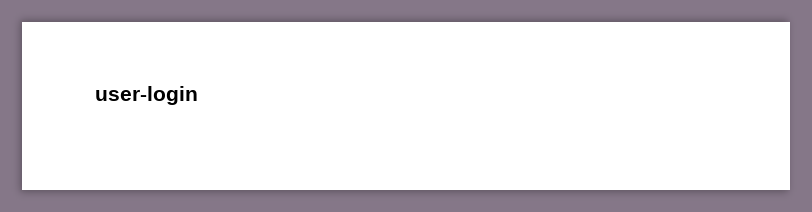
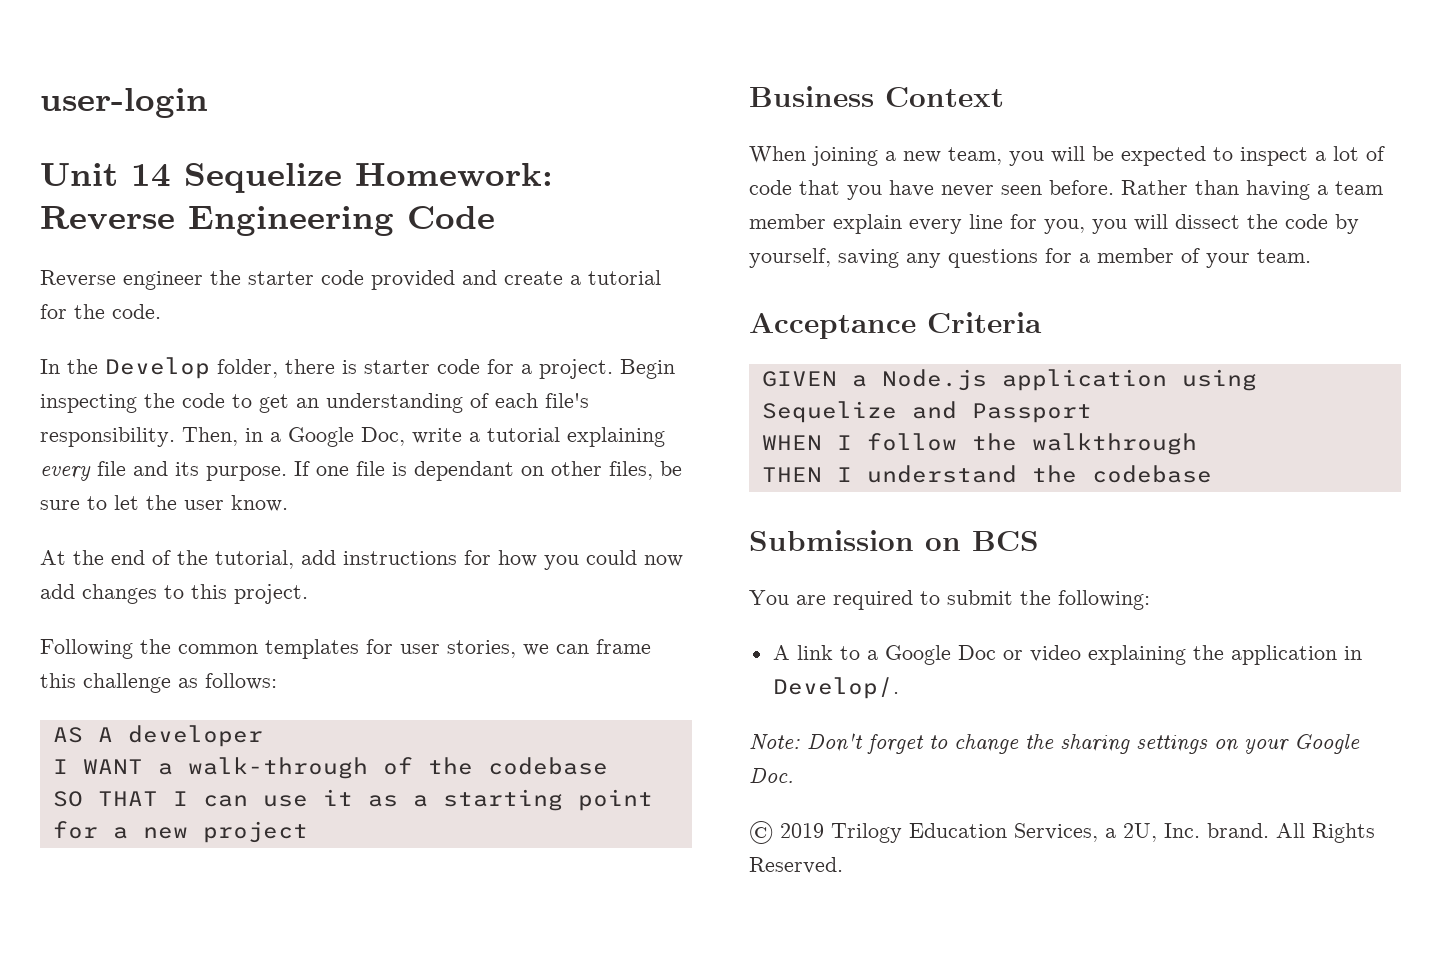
+ Unit 14 Sequelize Homework: Reverse Engineering Code
+ Reverse engineer the starter code provided and create a tutorial for the code.
+ In the Develop folder, there is starter code for a project. Begin inspecting the code to get an understanding of each file's responsibility. Then, in a Google Doc, write a tutorial explaining every file and its purpose. If one file is dependant on other files, be sure to let the user know.
+ At the end of the tutorial, add instructions for how you could now add changes to this project.
+ Following the common templates for user stories, we can frame this challenge as follows:
+ AS A developer
+ I WANT a walk-through of the codebase
+ SO THAT I can use it as a starting point for a new project
+ Business Context
+ When joining a new team, you will be expected to inspect a lot of code that you have never seen before. Rather than having a team member explain every line for you, you will dissect the code by yourself, saving any questions for a member of your team.
+ Acceptance Criteria
+ GIVEN a Node.js application using Sequelize and Passport
+ WHEN I follow the walkthrough
+ THEN I understand the codebase
+ Submission on BCS
+ You are required to submit the following:
+ A link to a Google Doc or video explaining the application in Develop/.
+ Note: Don't forget to change the sharing settings on your Google Doc.
+ © 2019 Trilogy Education Services, a 2U, Inc. brand. All Rights Reserved.

